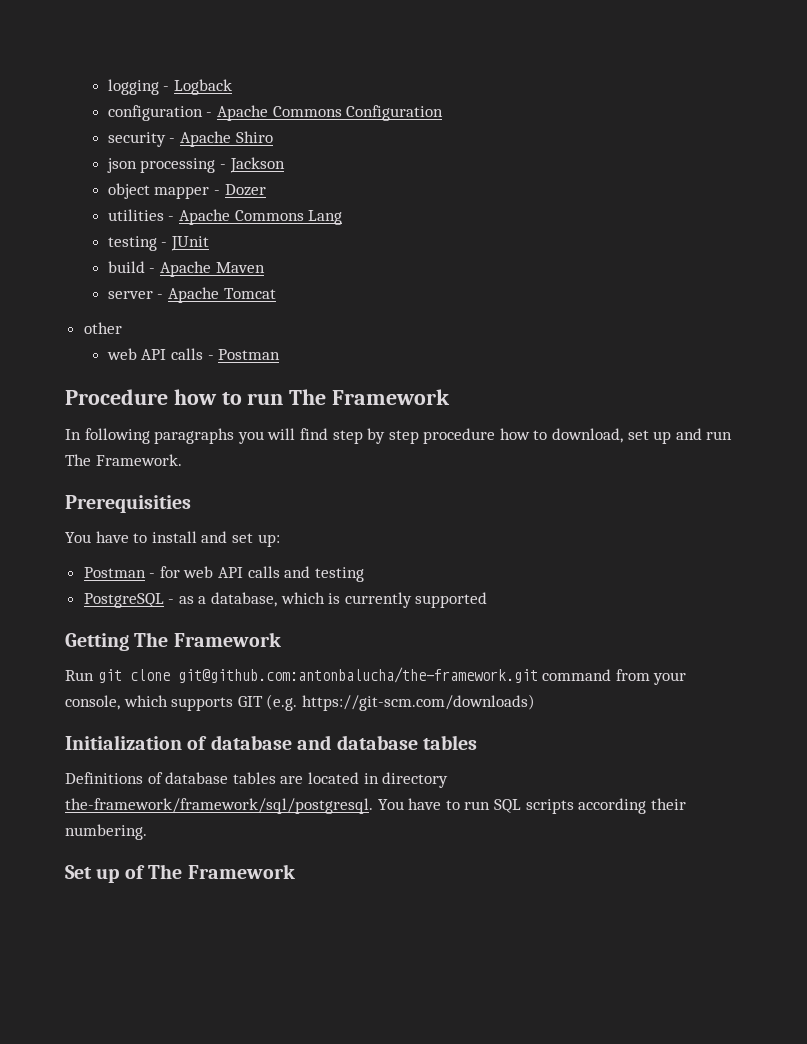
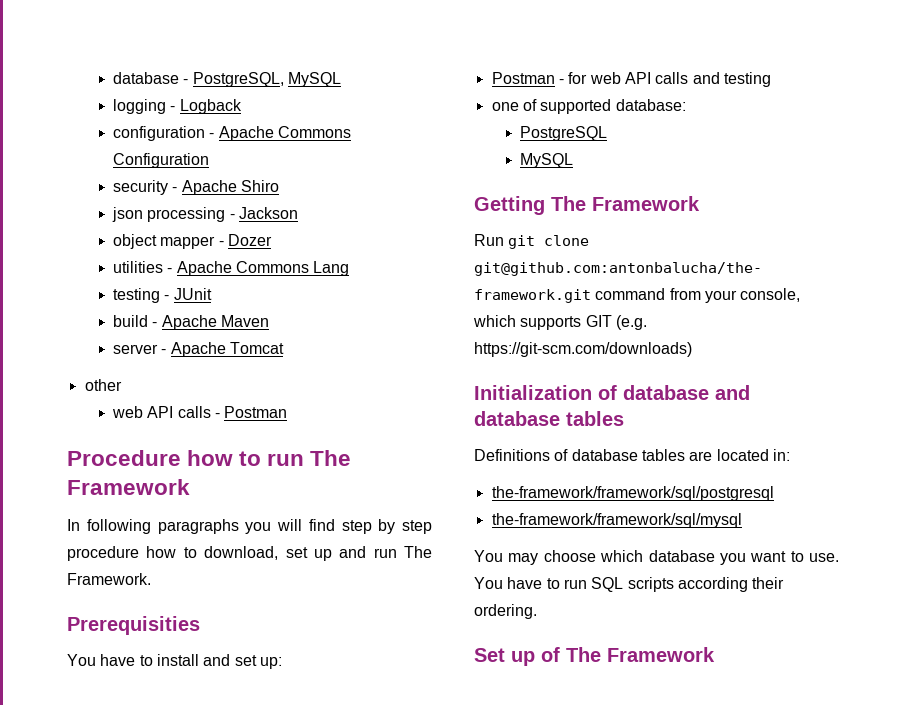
+ database - PostgreSQL, MySQL
- PostgreSQL - as a database, which is currently supported
+ one of supported database:
+ PostgreSQL
+ MySQL
- Definitions of database tables are located in directory the-framework/framework/sql/postgresql.
+ Definitions of database tables are located in:
+ the-framework/framework/sql/postgresql
+ the-framework/framework/sql/mysql
+ You may choose which database you want to use.
- You have to run SQL scripts according their numbering.
+ You have to run SQL scripts according their ordering.

